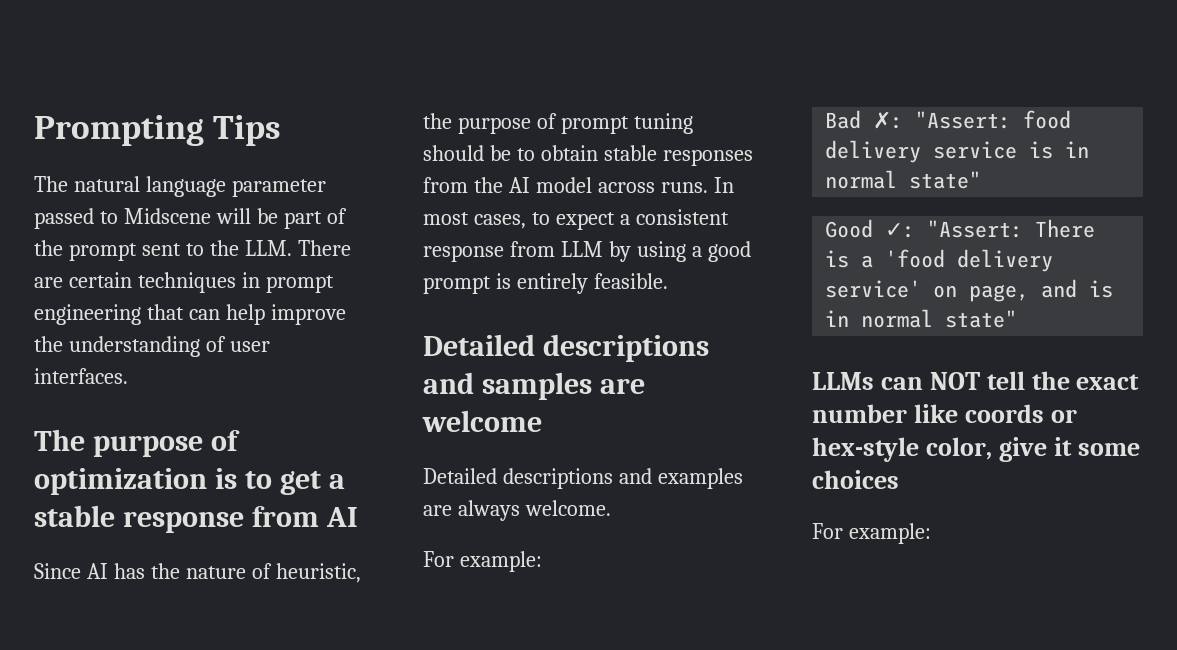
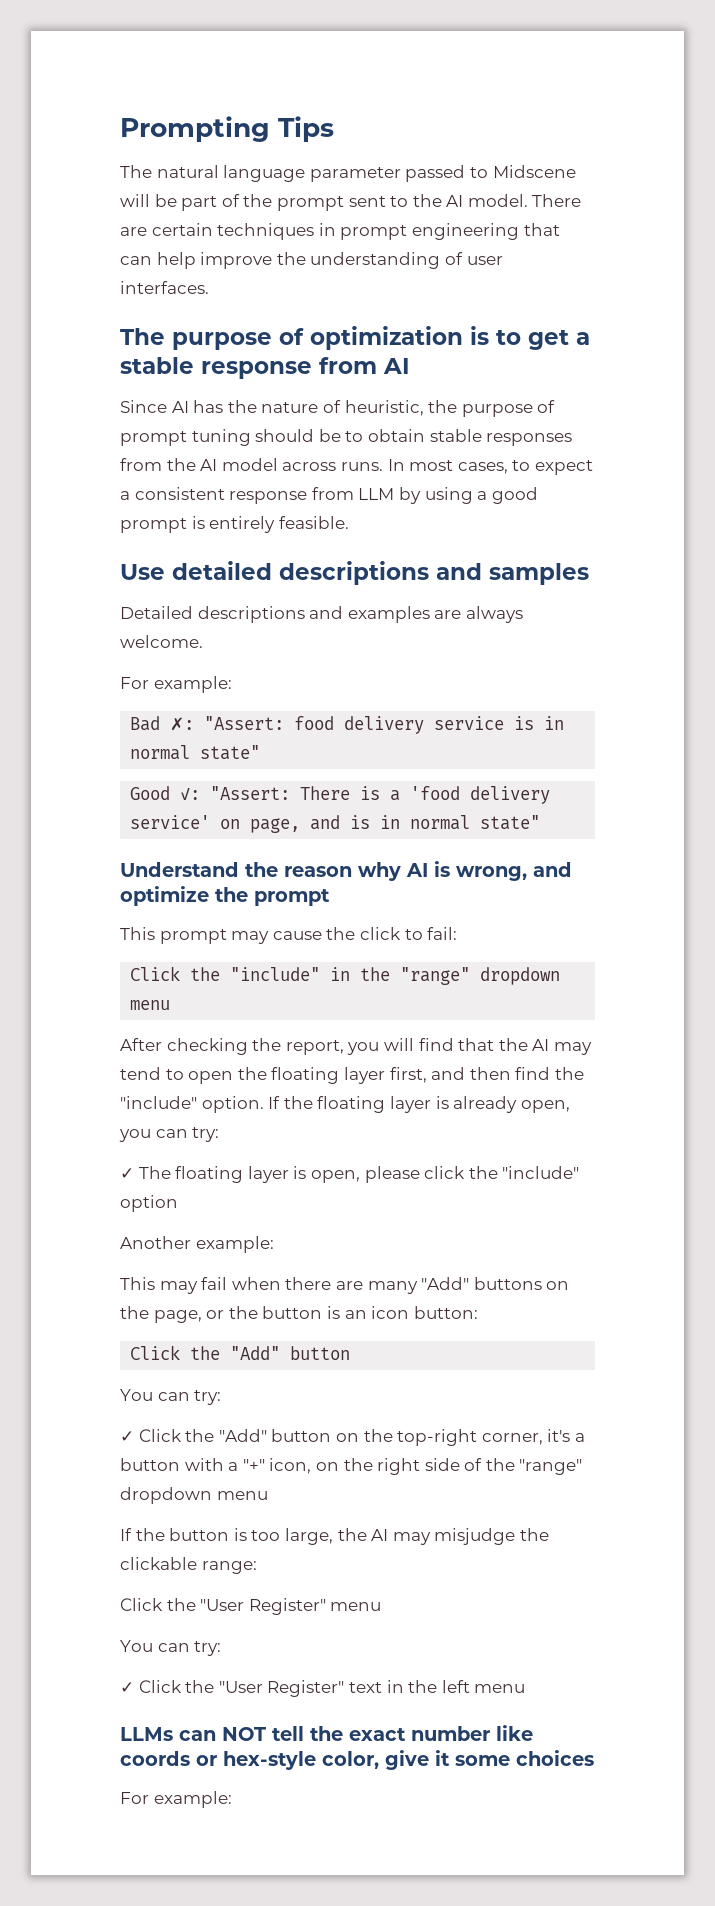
- The natural language parameter passed to Midscene will be part of the prompt sent to the LLM. There are certain techniques in prompt engineering that can help improve the understanding of user interfaces.
+ The natural language parameter passed to Midscene will be part of the prompt sent to the AI model. There are certain techniques in prompt engineering that can help improve the understanding of user interfaces.
- Detailed descriptions and samples are welcome
+ Use detailed descriptions and samples
+ Understand the reason why AI is wrong, and optimize the prompt
+ This prompt may cause the click to fail:
+ Click the "include" in the "range" dropdown menu
+ After checking the report, you will find that the AI may tend to open the floating layer first, and then find the "include" option. If the floating layer is already open, you can try:
+ ✓ The floating layer is open, please click the "include" option
+ Another example:
+ This may fail when there are many "Add" buttons on the page, or the button is an icon button:
+ Click the "Add" button
+ You can try:
+ ✓ Click the "Add" button on the top-right corner, it's a button with a "+" icon, on the right side of the "range" dropdown menu
+ If the button is too large, the AI may misjudge the clickable range:
+ Click the "User Register" menu
+ You can try:
+ ✓ Click the "User Register" text in the left menu

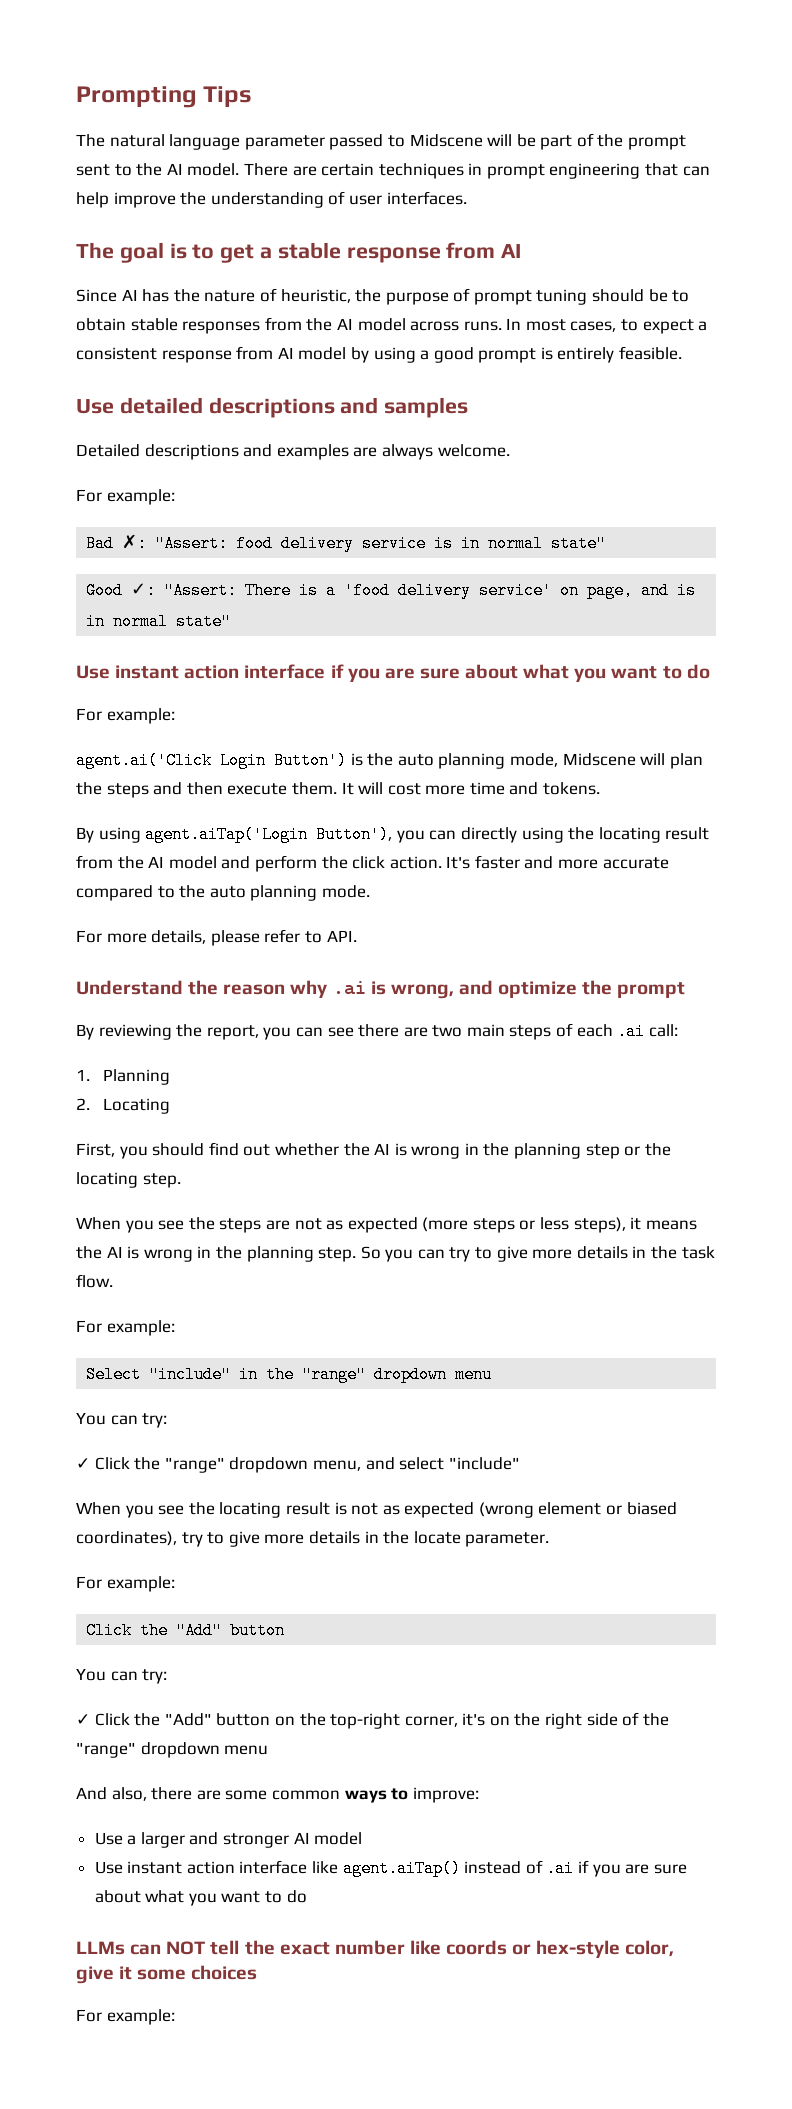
- The purpose of optimization is to get a stable response from AI
+ The goal is to get a stable response from AI
- In most cases, to expect a consistent response from LLM by using a good prompt is entirely feasible.
+ In most cases, to expect a consistent response from AI model by using a good prompt is entirely feasible.
+ Use instant action interface if you are sure about what you want to do
+ For example:
+ agent.ai('Click Login Button') is the auto planning mode, Midscene will plan the steps and then execute them. It will cost more time and tokens.
+ By using agent.aiTap('Login Button'), you can directly using the locating result from the AI model and perform the click action. It's faster and more accurate compared to the auto planning mode.
+ For more details, please refer to API.
- Understand the reason why AI is wrong, and optimize the prompt
+ Understand the reason why .ai is wrong, and optimize the prompt
- This prompt may cause the click to fail:
- Click the "include" in the "range" dropdown menu
- After checking the report, you will find that the AI may tend to open the floating layer first, and then find the "include" option. If the floating layer is already open, you can try:
- ✓ The floating layer is open, please click the "include" option
- Another example:
- This may fail when there are many "Add" buttons on the page, or the button is an icon button:
+ By reviewing the report, you can see there are two main steps of each .ai call:
+ 1. Planning
+ 2. Locating
+ First, you should find out whether the AI is wrong in the planning step or the locating step.
+ When you see the steps are not as expected (more steps or less steps), it means the AI is wrong in the planning step. So you can try to give more details in the task flow.
+ For example:
+ Select "include" in the "range" dropdown menu
+ You can try:
+ ✓ Click the "range" dropdown menu, and select "include"
+ When you see the locating result is not as expected (wrong element or biased coordinates), try to give more details in the locate parameter.
+ For example:
- ✓ Click the "Add" button on the top-right corner, it's a button with a "+" icon, on the right side of the "range" dropdown menu
+ ✓ Click the "Add" button on the top-right corner, it's on the right side of the "range" dropdown menu
- If the button is too large, the AI may misjudge the clickable range:
- Click the "User Register" menu
- You can try:
- ✓ Click the "User Register" text in the left menu
+ And also, there are some common ways to improve:
+ Use a larger and stronger AI model
+ Use instant action interface like agent.aiTap() instead of .ai if you are sure about what you want to do

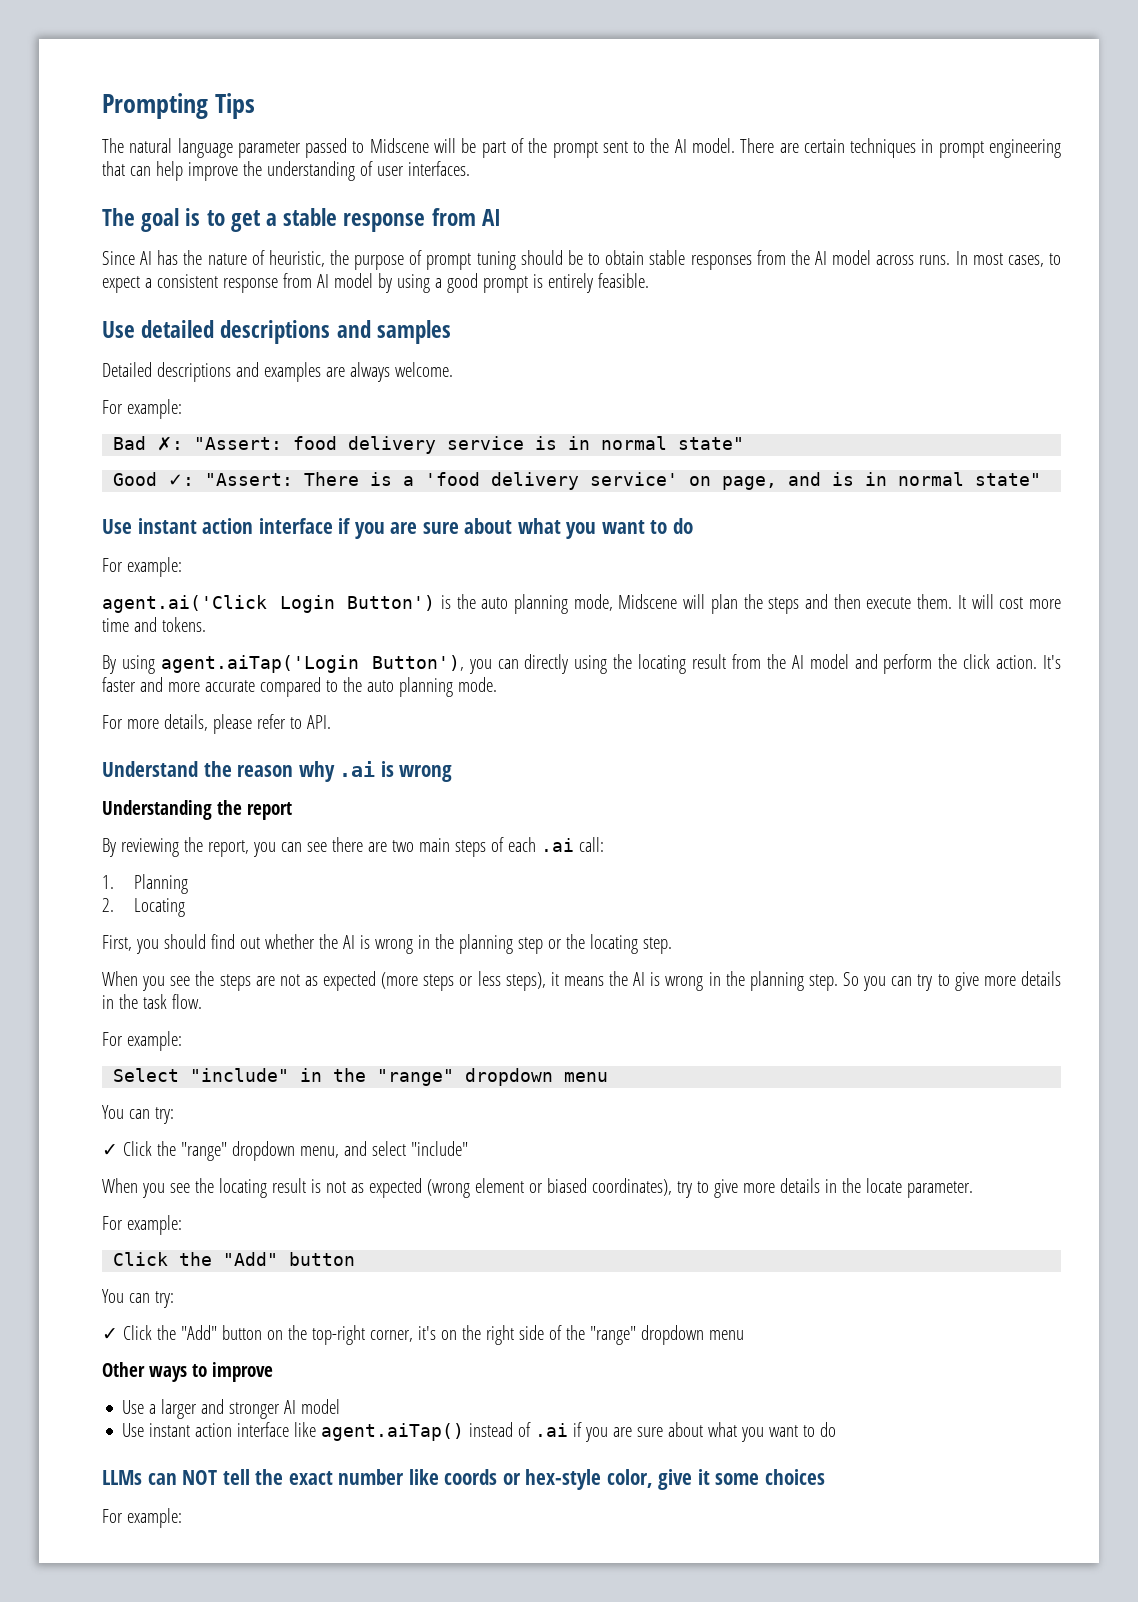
- Understand the reason why .ai is wrong, and optimize the prompt
+ Understand the reason why .ai is wrong
+ Understanding the report
- And also, there are some common ways to improve:
+ Other ways to improve

